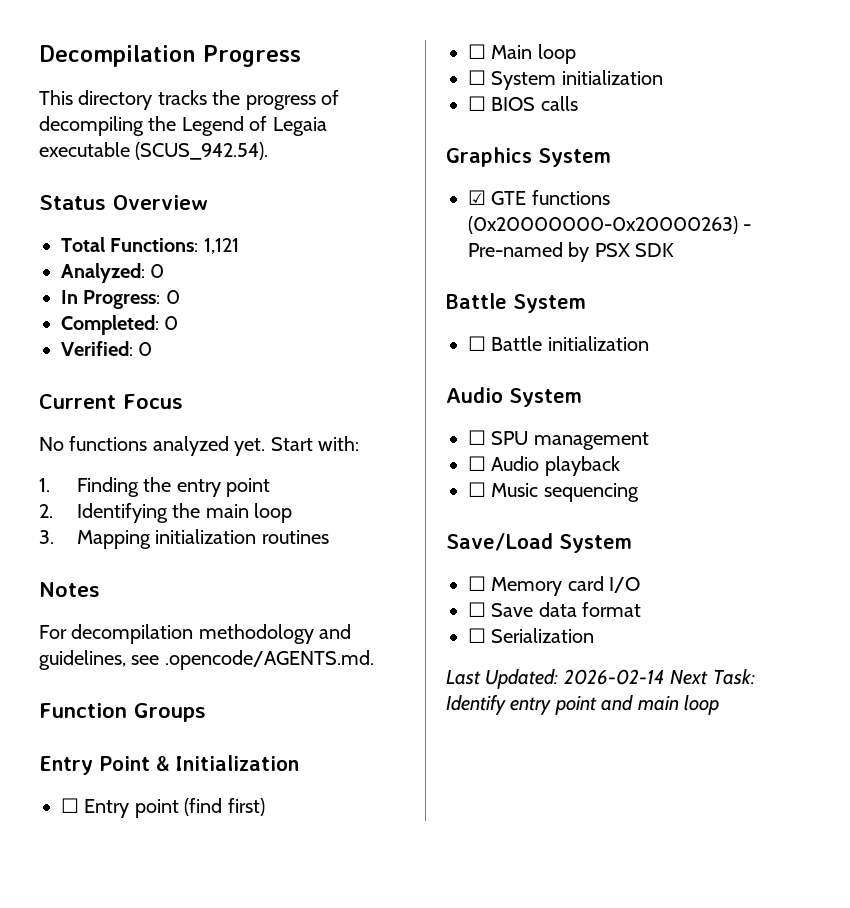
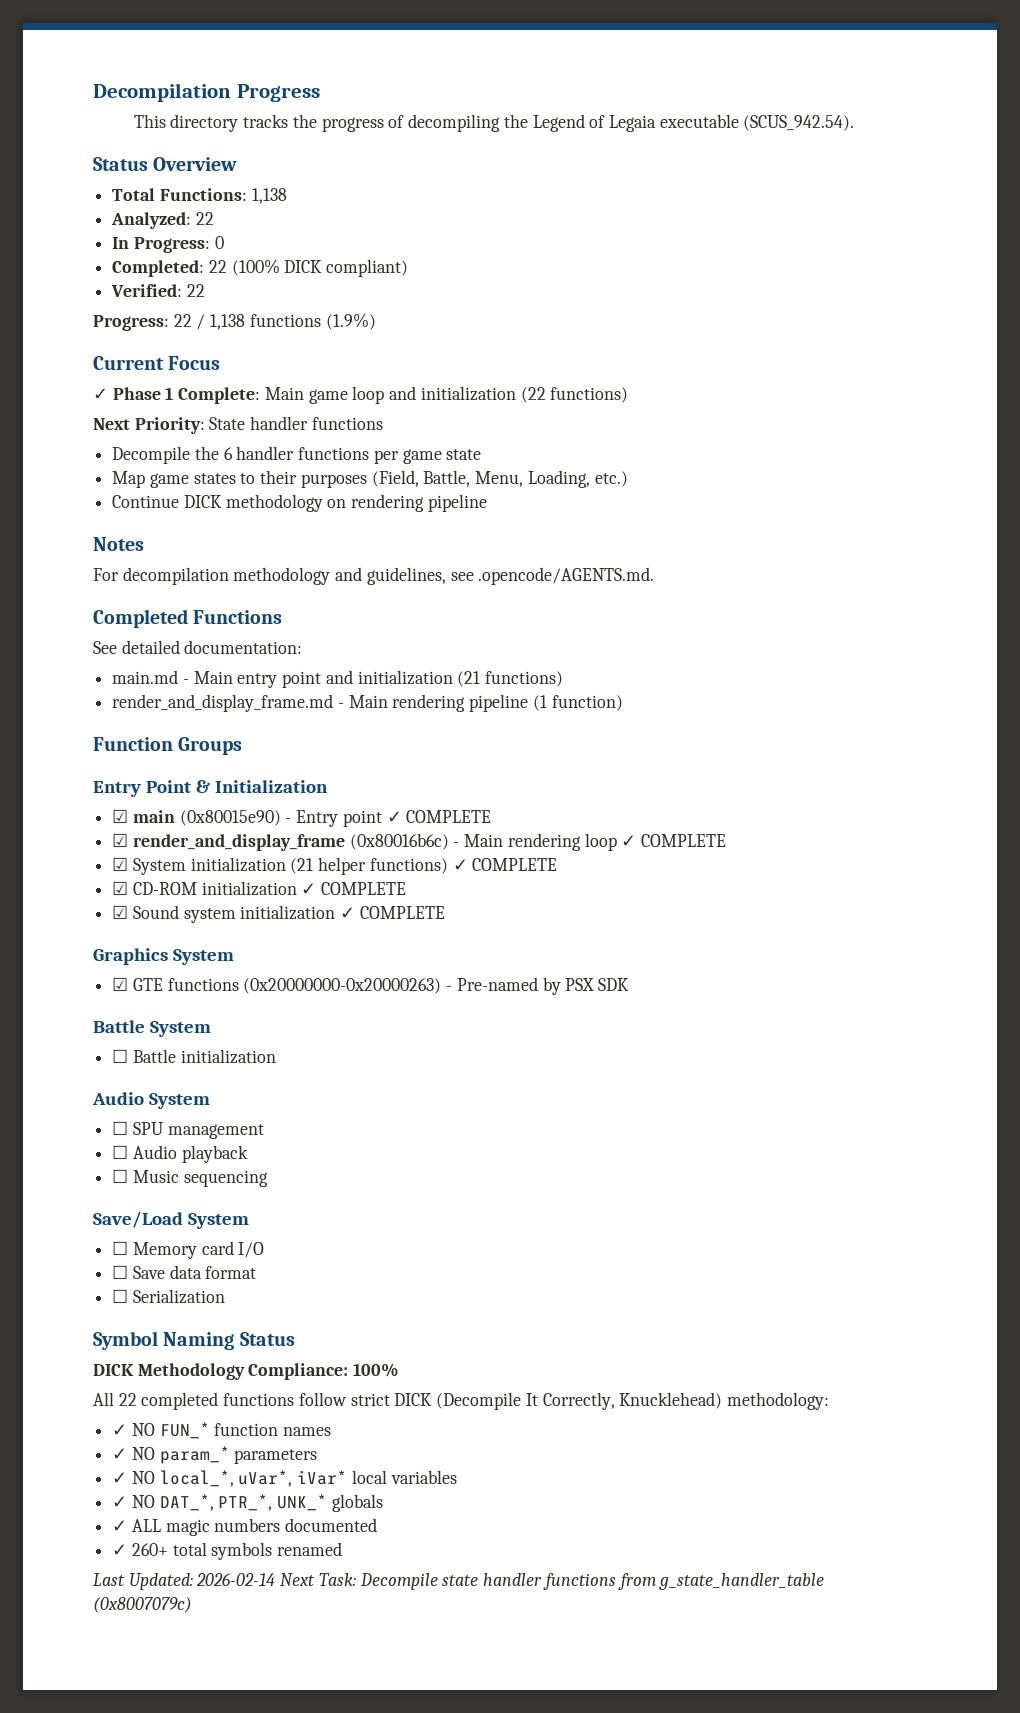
- Total Functions: 1,121
+ Total Functions: 1,138
- Analyzed: 0
+ Analyzed: 22
- Completed: 0
- Verified: 0
+ Completed: 22 (100% DICK compliant)
+ Verified: 22
+ Progress: 22 / 1,138 functions (1.9%)
  Current Focus
- No functions analyzed yet. Start with:
- 1. Finding the entry point
- 2. Identifying the main loop
- 3. Mapping initialization routines
+ ✓ Phase 1 Complete: Main game loop and initialization (22 functions)
+ Next Priority: State handler functions
+ Decompile the 6 handler functions per game state
+ Map game states to their purposes (Field, Battle, Menu, Loading, etc.)
+ Continue DICK methodology on rendering pipeline
+ Completed Functions
+ See detailed documentation:
+ main.md - Main entry point and initialization (21 functions)
+ render_and_display_frame.md - Main rendering pipeline (1 function)
- ☐ Entry point (find first)
- ☐ Main loop
- ☐ System initialization
- ☐ BIOS calls
+ ☑ main (0x80015e90) - Entry point ✓ COMPLETE
+ ☑ render_and_display_frame (0x80016b6c) - Main rendering loop ✓ COMPLETE
+ ☑ System initialization (21 helper functions) ✓ COMPLETE
+ ☑ CD-ROM initialization ✓ COMPLETE
+ ☑ Sound system initialization ✓ COMPLETE
+ Symbol Naming Status
+ DICK Methodology Compliance: 100%
+ All 22 completed functions follow strict DICK (Decompile It Correctly, Knucklehead) methodology:
+ ✓ NO FUN_* function names
+ ✓ NO param_* parameters
+ ✓ NO local_*, uVar*, iVar* local variables
+ ✓ NO DAT_*, PTR_*, UNK_* globals
+ ✓ ALL magic numbers documented
+ ✓ 260+ total symbols renamed
- Last Updated: 2026-02-14 Next Task: Identify entry point and main loop
+ Last Updated: 2026-02-14 Next Task: Decompile state handler functions from g_state_handler_table (0x8007079c)

